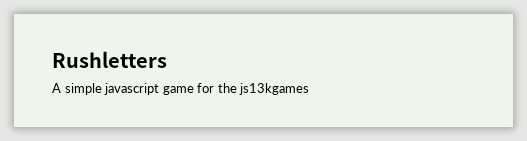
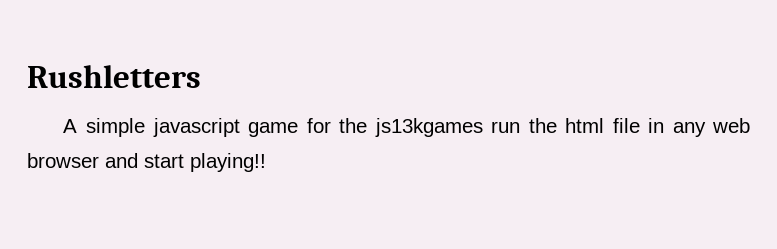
- A simple javascript game for the js13kgames
+ A simple javascript game for the js13kgames run the html file in any web browser and start playing!!

